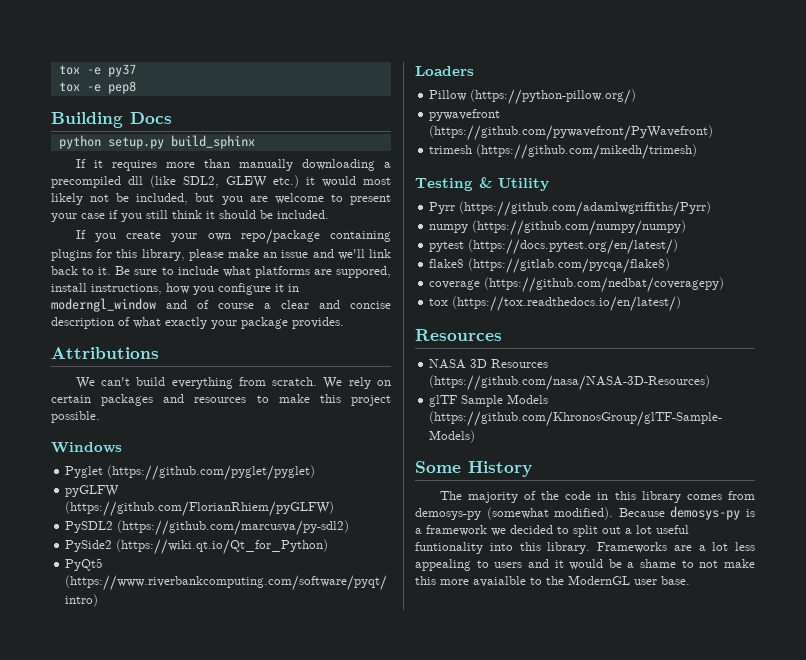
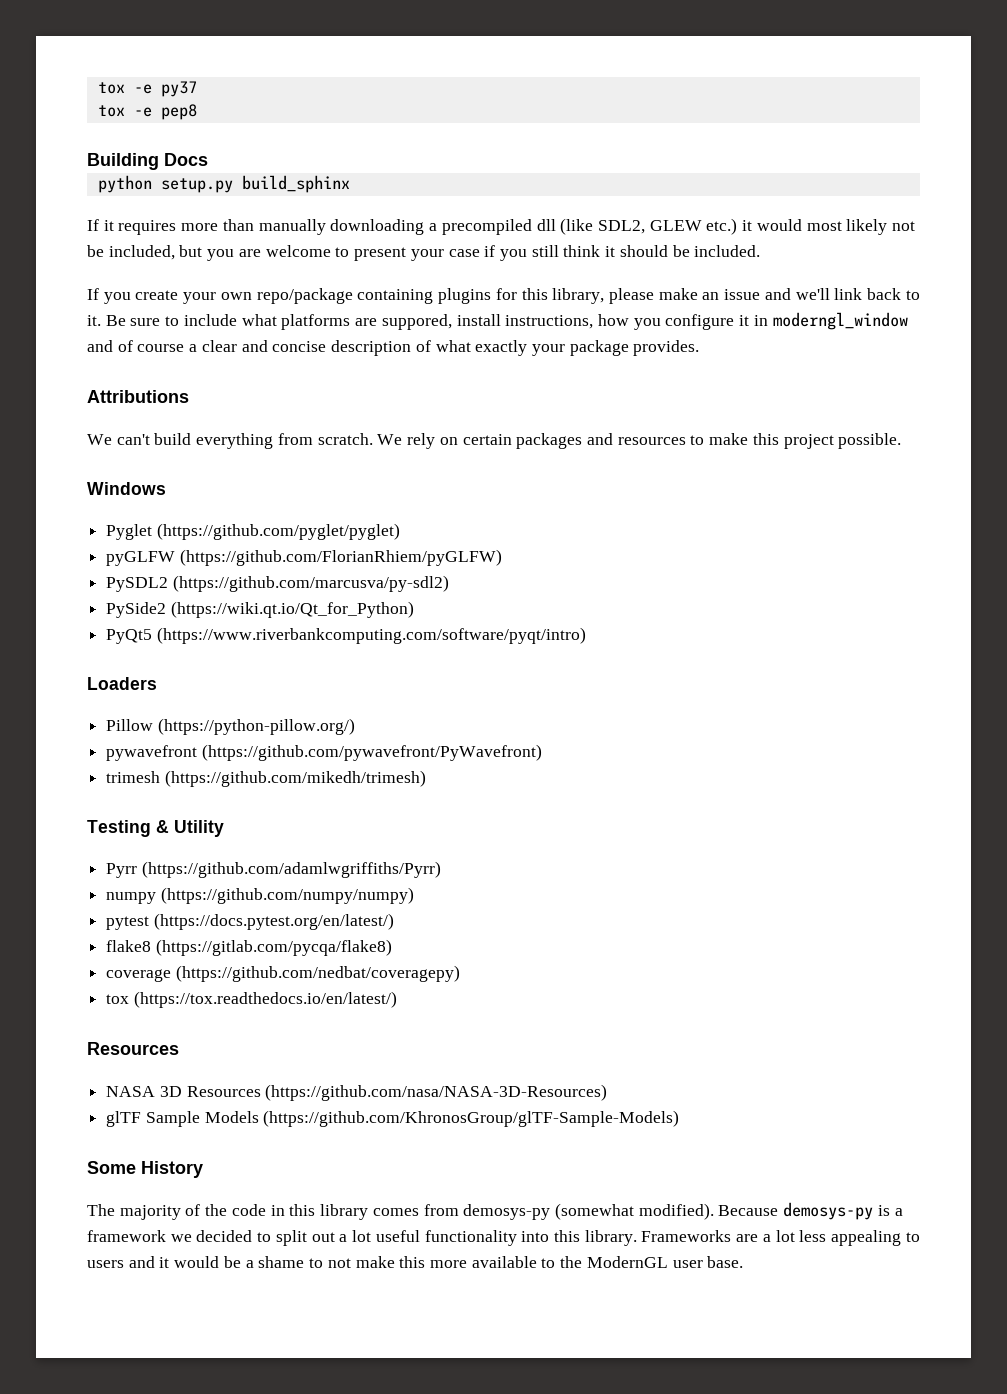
- Because demosys-py is a framework we decided to split out a lot useful funtionality into this library.
+ Because demosys-py is a framework we decided to split out a lot useful functionality into this library.
- Frameworks are a lot less appealing to users and it would be a shame to not make this more avaialble to the ModernGL user base.
+ Frameworks are a lot less appealing to users and it would be a shame to not make this more available to the ModernGL user base.

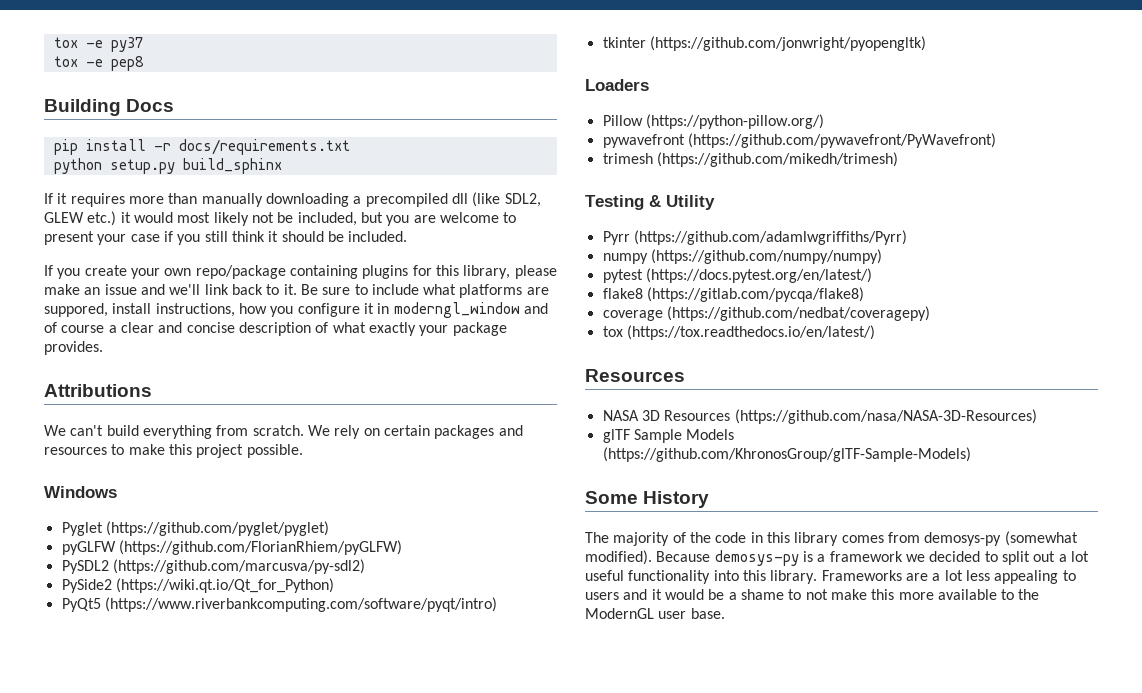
+ pip install -r docs/requirements.txt
+ tkinter (https://github.com/jonwright/pyopengltk)

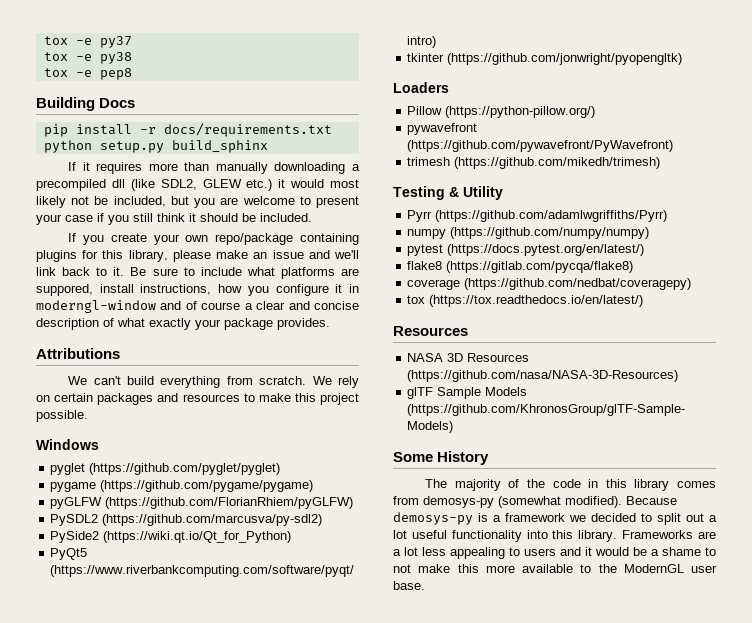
+ tox -e py38
- Be sure to include what platforms are suppored, install instructions, how you configure it in moderngl_window and of course a clear and concise description of what exactly your package provides.
+ Be sure to include what platforms are suppored, install instructions, how you configure it in moderngl-window and of course a clear and concise description of what exactly your package provides.
- Pyglet (https://github.com/pyglet/pyglet)
+ pyglet (https://github.com/pyglet/pyglet)
+ pygame (https://github.com/pygame/pygame)

